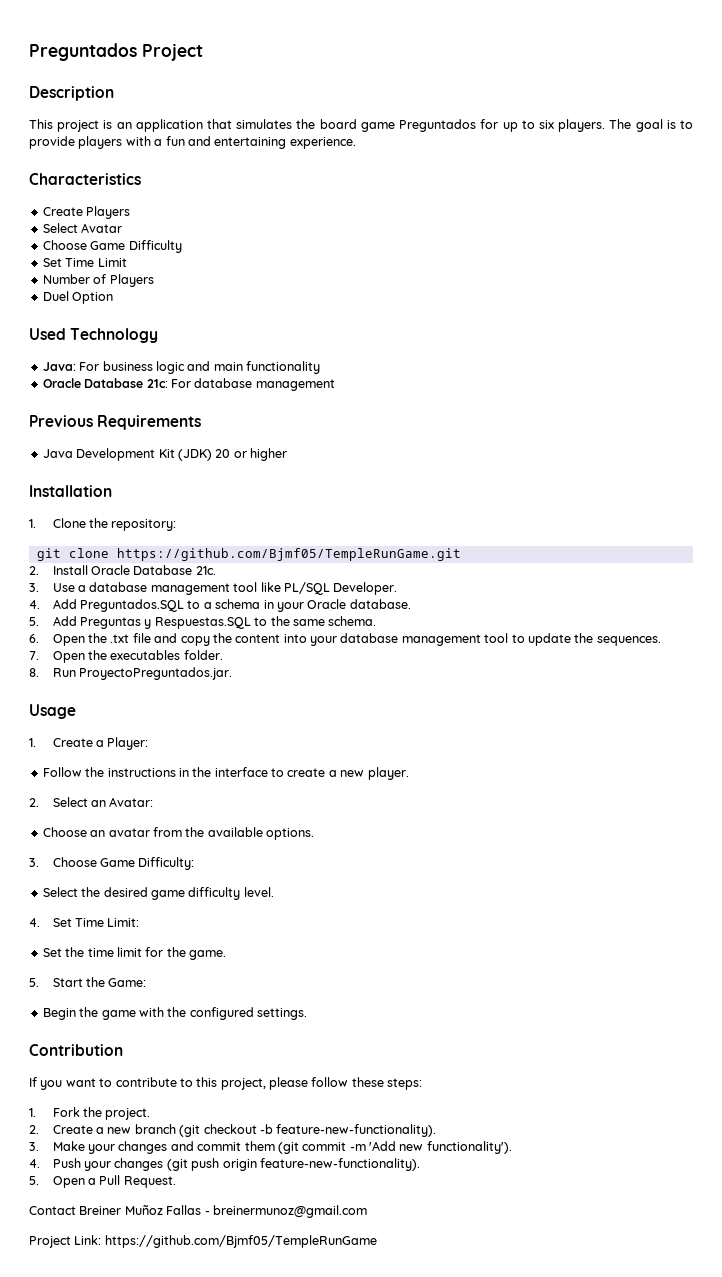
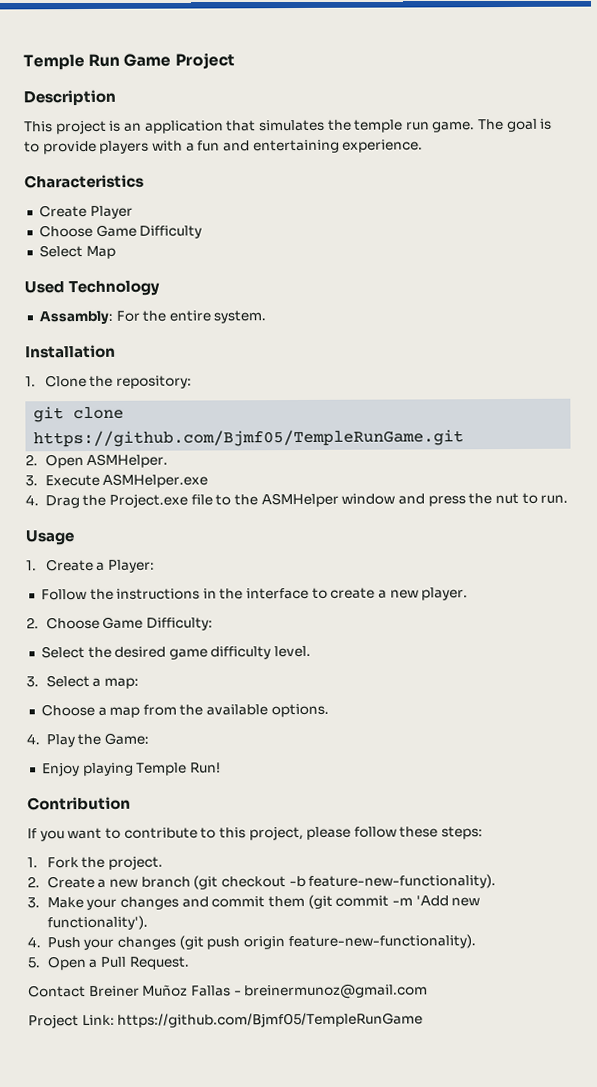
- Preguntados Project
+ Temple Run Game Project
- This project is an application that simulates the board game Preguntados for up to six players.
+ This project is an application that simulates the temple run game.
- Create Players
- Select Avatar
+ Create Player
- Set Time Limit
- Number of Players
- Duel Option
+ Select Map
  Used Technology
- Java: For business logic and main functionality
- Oracle Database 21c: For database management
- Previous Requirements
- Java Development Kit (JDK) 20 or higher
+ Assambly: For the entire system.
- 2. Install Oracle Database 21c.
- 3. Use a database management tool like PL/SQL Developer.
- 4. Add Preguntados.SQL to a schema in your Oracle database.
- 5. Add Preguntas y Respuestas.SQL to the same schema.
- 6. Open the .txt file and copy the content into your database management tool to update the sequences.
- 7. Open the executables folder.
- 8. Run ProyectoPreguntados.jar.
+ 2. Open ASMHelper.
+ 3. Execute ASMHelper.exe
+ 4. Drag the Project.exe file to the ASMHelper window and press the nut to run.
- 2. Select an Avatar:
- Choose an avatar from the available options.
- 3. Choose Game Difficulty:
+ 2. Choose Game Difficulty:
- 4. Set Time Limit:
- Set the time limit for the game.
- 5. Start the Game:
- Begin the game with the configured settings.
+ 3. Select a map:
+ Choose a map from the available options.
+ 4. Play the Game:
+ Enjoy playing Temple Run!

